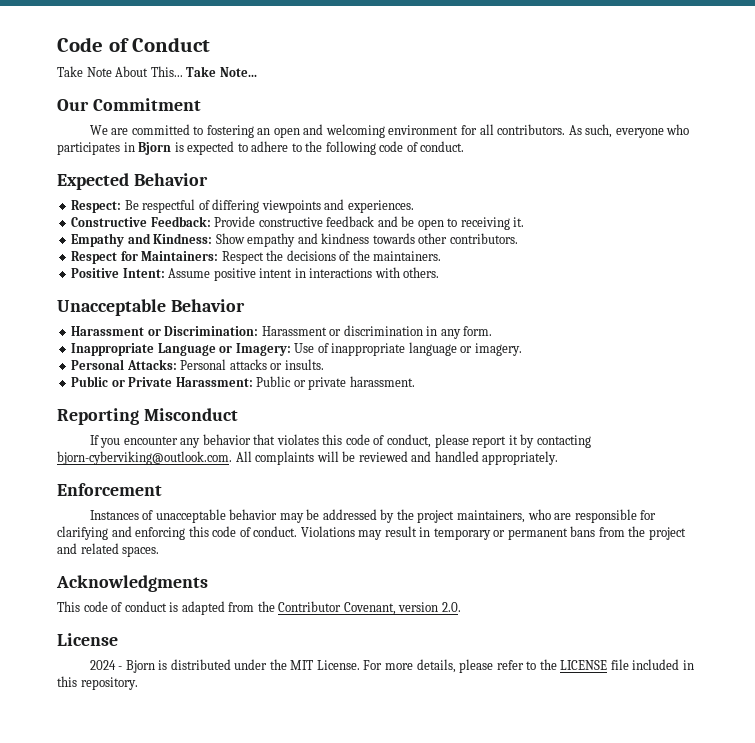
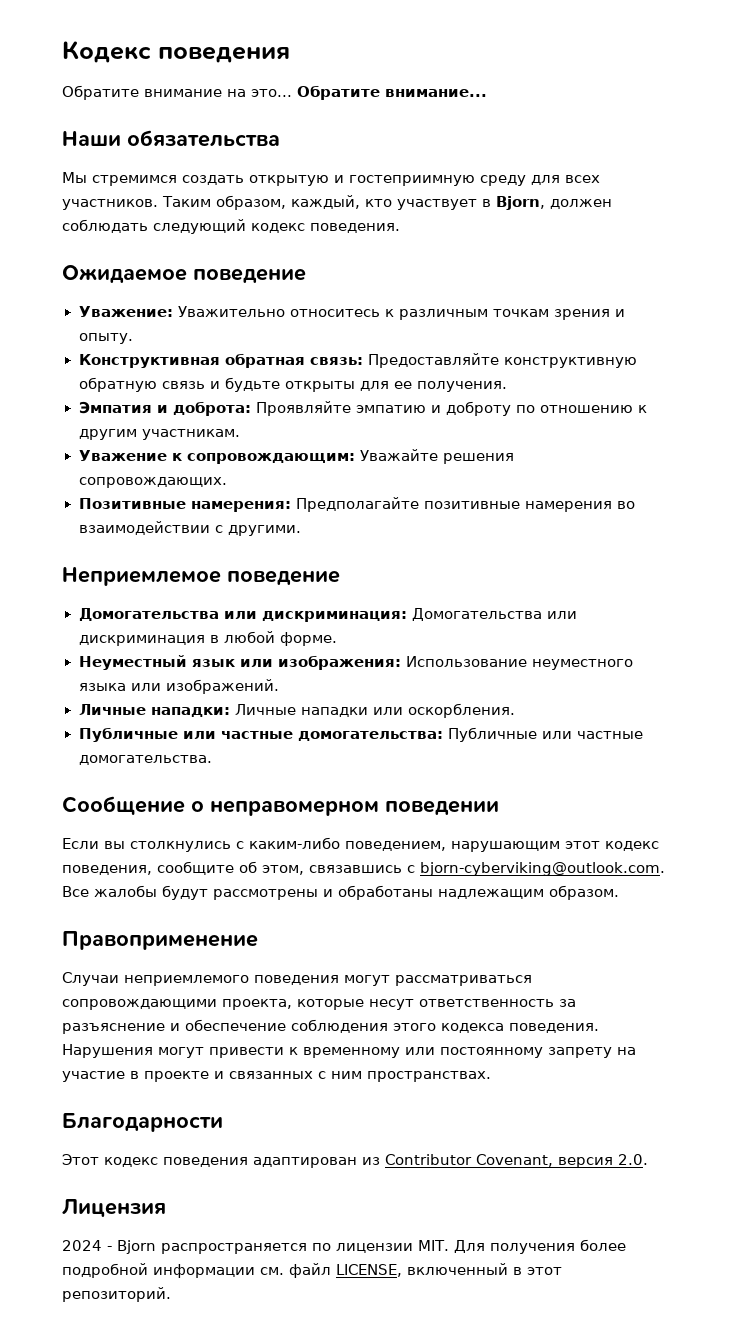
- Code of Conduct
- Take Note About This... Take Note...
- Our Commitment
- We are committed to fostering an open and welcoming environment for all contributors. As such, everyone who participates in Bjorn is expected to adhere to the following code of conduct.
- Expected Behavior
- Respect: Be respectful of differing viewpoints and experiences.
- Constructive Feedback: Provide constructive feedback and be open to receiving it.
- Empathy and Kindness: Show empathy and kindness towards other contributors.
- Respect for Maintainers: Respect the decisions of the maintainers.
- Positive Intent: Assume positive intent in interactions with others.
- Unacceptable Behavior
- Harassment or Discrimination: Harassment or discrimination in any form.
- Inappropriate Language or Imagery: Use of inappropriate language or imagery.
- Personal Attacks: Personal attacks or insults.
- Public or Private Harassment: Public or private harassment.
- Reporting Misconduct
- If you encounter any behavior that violates this code of conduct, please report it by contacting bjorn-cyberviking@outlook.com. All complaints will be reviewed and handled appropriately.
- Enforcement
- Instances of unacceptable behavior may be addressed by the project maintainers, who are responsible for clarifying and enforcing this code of conduct. Violations may result in temporary or permanent bans from the project and related spaces.
- Acknowledgments
- This code of conduct is adapted from the Contributor Covenant, version 2.0.
+ Кодекс поведения
+ Обратите внимание на это... Обратите внимание...
+ Наши обязательства
+ Мы стремимся создать открытую и гостеприимную среду для всех участников. Таким образом, каждый, кто участвует в Bjorn, должен соблюдать следующий кодекс поведения.
+ Ожидаемое поведение
+ Уважение: Уважительно относитесь к различным точкам зрения и опыту.
+ Конструктивная обратная связь: Предоставляйте конструктивную обратную связь и будьте открыты для ее получения.
+ Эмпатия и доброта: Проявляйте эмпатию и доброту по отношению к другим участникам.
+ Уважение к сопровождающим: Уважайте решения сопровождающих.
+ Позитивные намерения: Предполагайте позитивные намерения во взаимодействии с другими.
+ Неприемлемое поведение
+ Домогательства или дискриминация: Домогательства или дискриминация в любой форме.
+ Неуместный язык или изображения: Использование неуместного языка или изображений.
+ Личные нападки: Личные нападки или оскорбления.
+ Публичные или частные домогательства: Публичные или частные домогательства.
+ Сообщение о неправомерном поведении
+ Если вы столкнулись с каким-либо поведением, нарушающим этот кодекс поведения, сообщите об этом, связавшись с bjorn-cyberviking@outlook.com. Все жалобы будут рассмотрены и обработаны надлежащим образом.
+ Правоприменение
+ Случаи неприемлемого поведения могут рассматриваться сопровождающими проекта, которые несут ответственность за разъяснение и обеспечение соблюдения этого кодекса поведения. Нарушения могут привести к временному или постоянному запрету на участие в проекте и связанных с ним пространствах.
+ Благодарности
+ Этот кодекс поведения адаптирован из Contributor Covenant, версия 2.0.
- License
+ Лицензия
- 2024 - Bjorn is distributed under the MIT License. For more details, please refer to the LICENSE file included in this repository.
+ 2024 - Bjorn распространяется по лицензии MIT. Для получения более подробной информации см. файл LICENSE, включенный в этот репозиторий.

